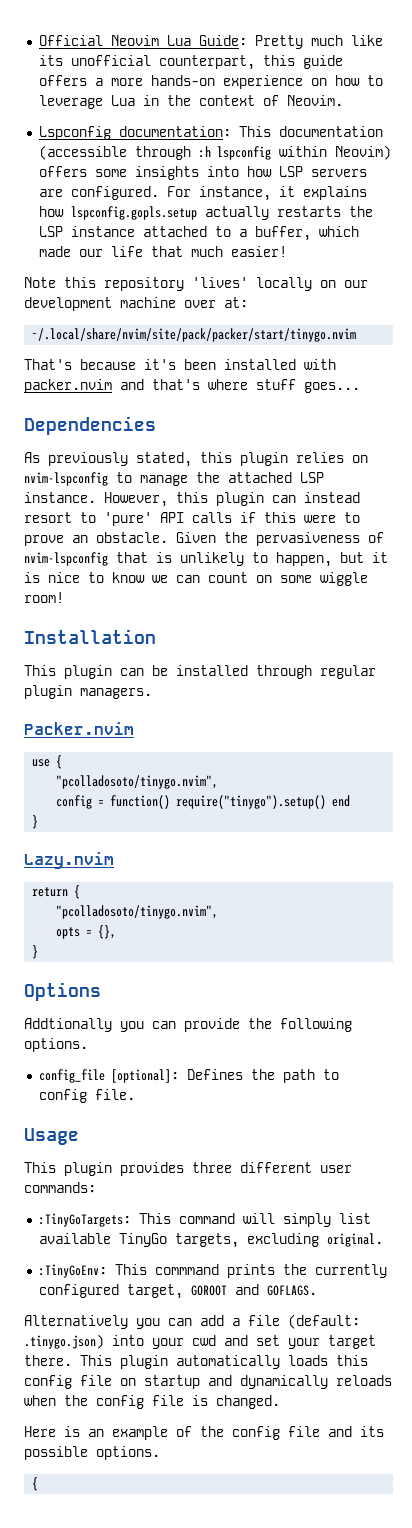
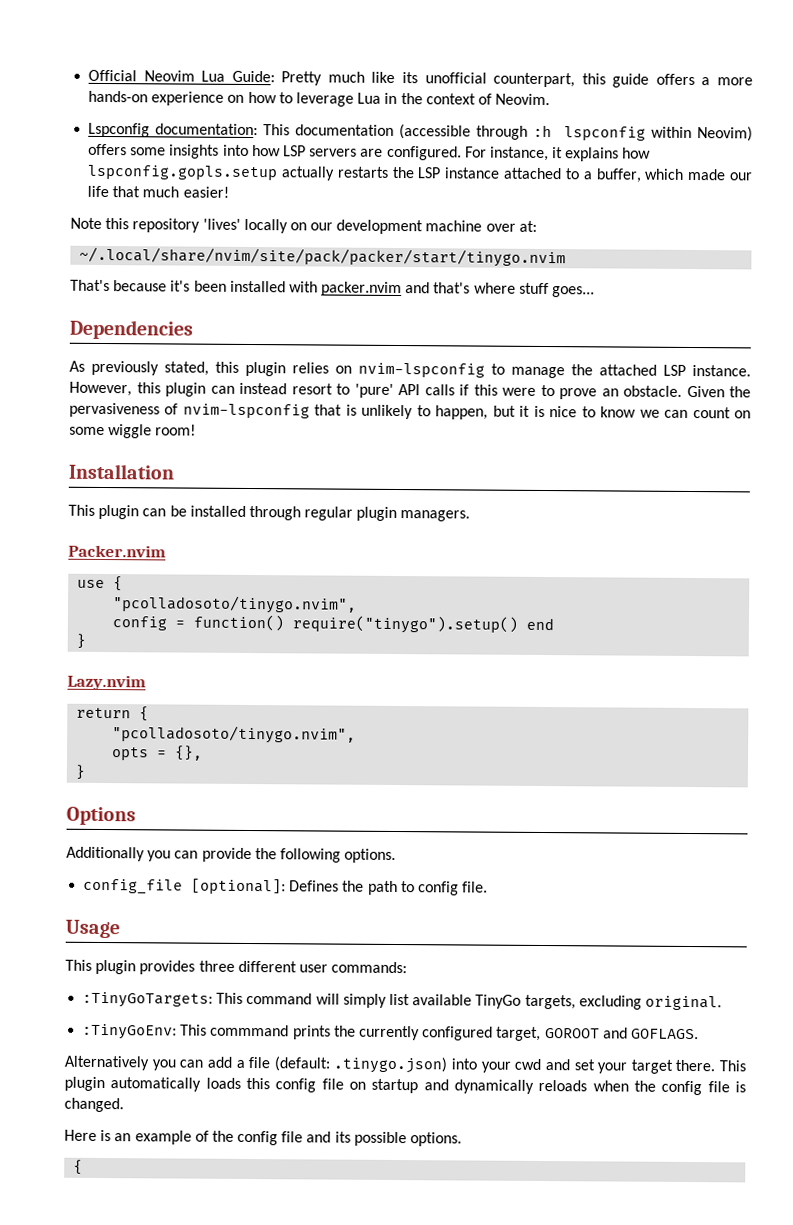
- Addtionally you can provide the following options.
+ Additionally you can provide the following options.

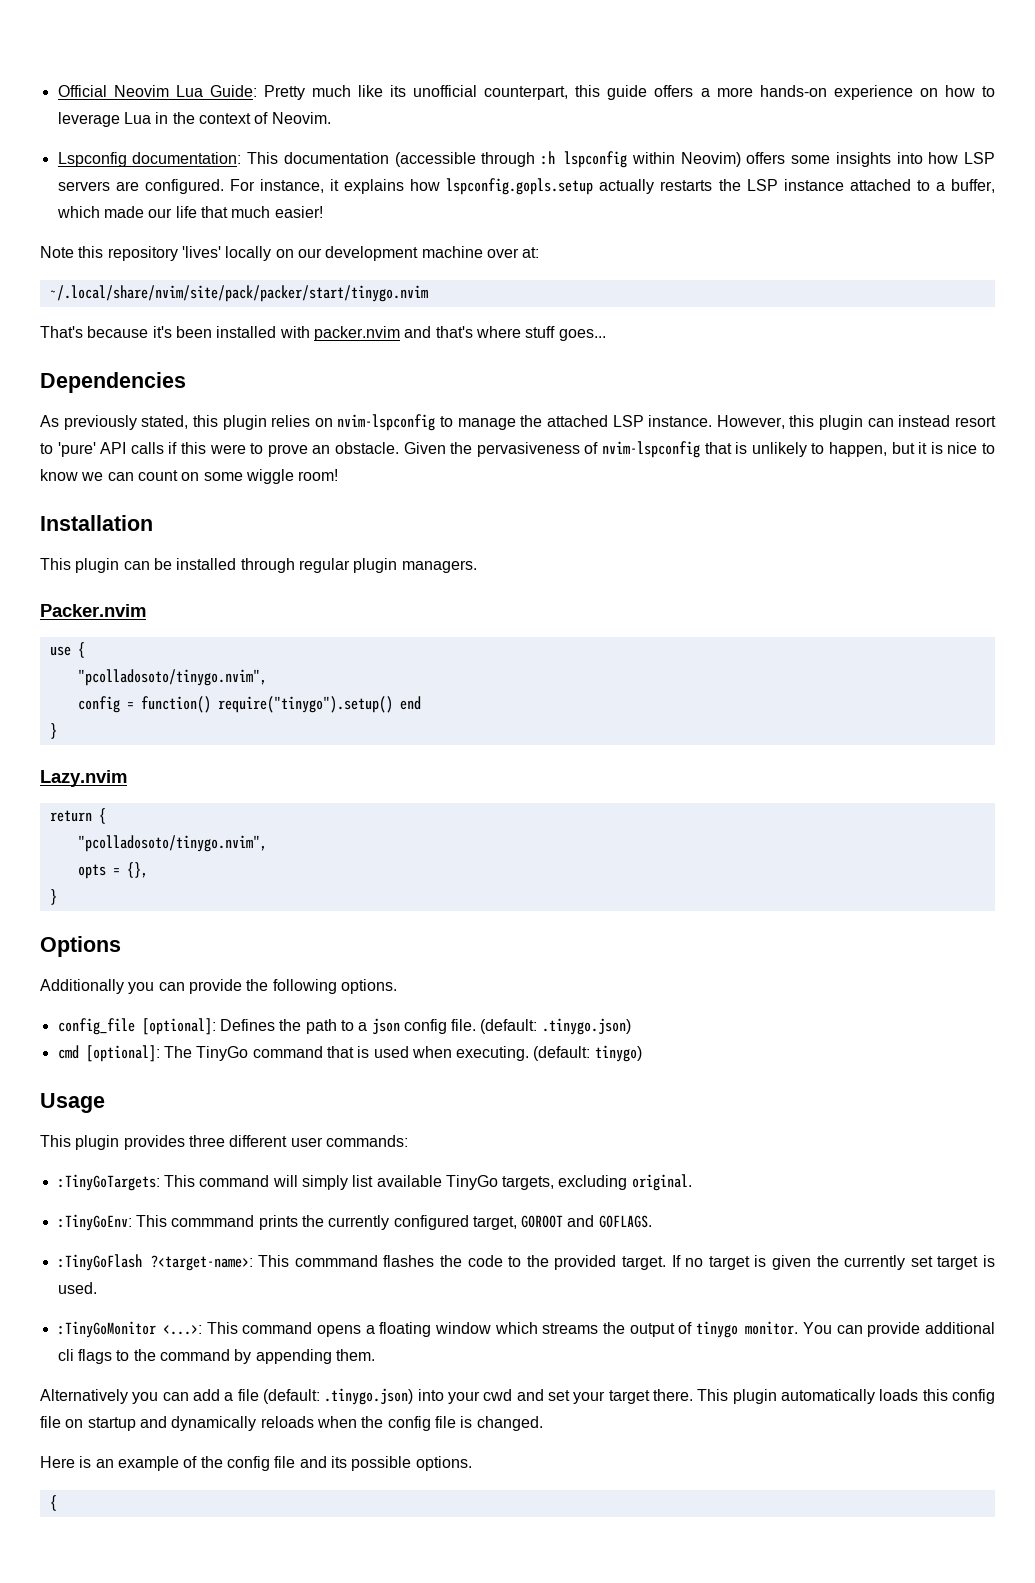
- config_file [optional]: Defines the path to config file.
+ config_file [optional]: Defines the path to a json config file. (default: .tinygo.json)
+ cmd [optional]: The TinyGo command that is used when executing. (default: tinygo)
+ :TinyGoFlash ?<target-name>: This commmand flashes the code to the provided target. If no target is given the currently set target is used.
+ :TinyGoMonitor <...>: This command opens a floating window which streams the output of tinygo monitor. You can provide additional cli flags to the command by appending them.

